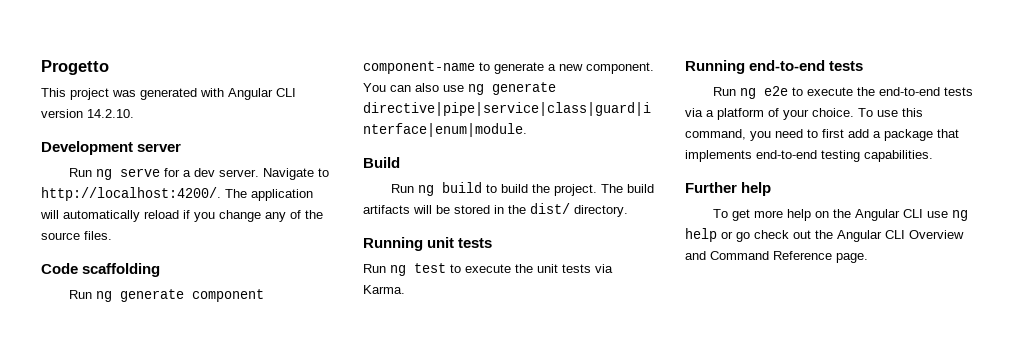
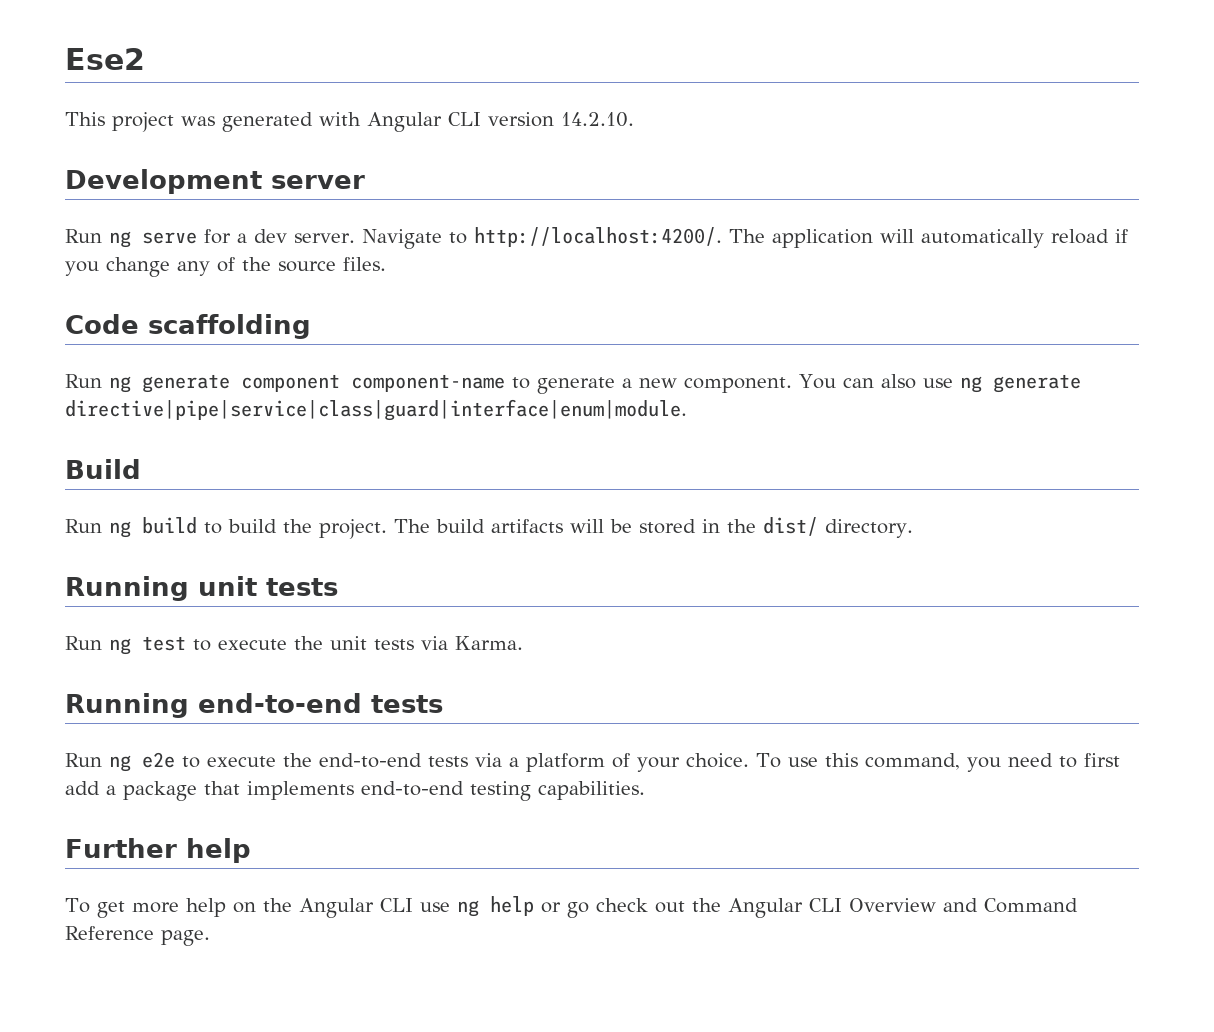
- Progetto
+ Ese2

